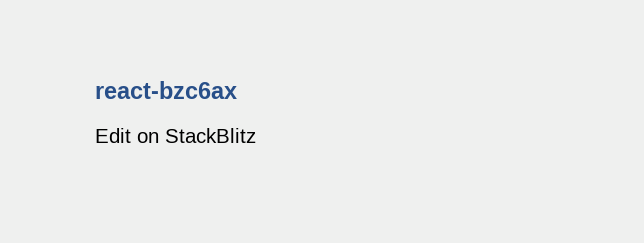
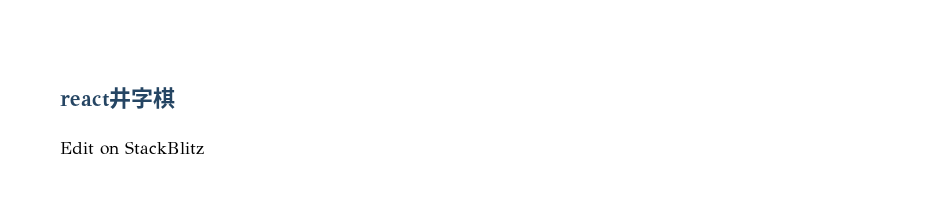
- react-bzc6ax
+ react井字棋

